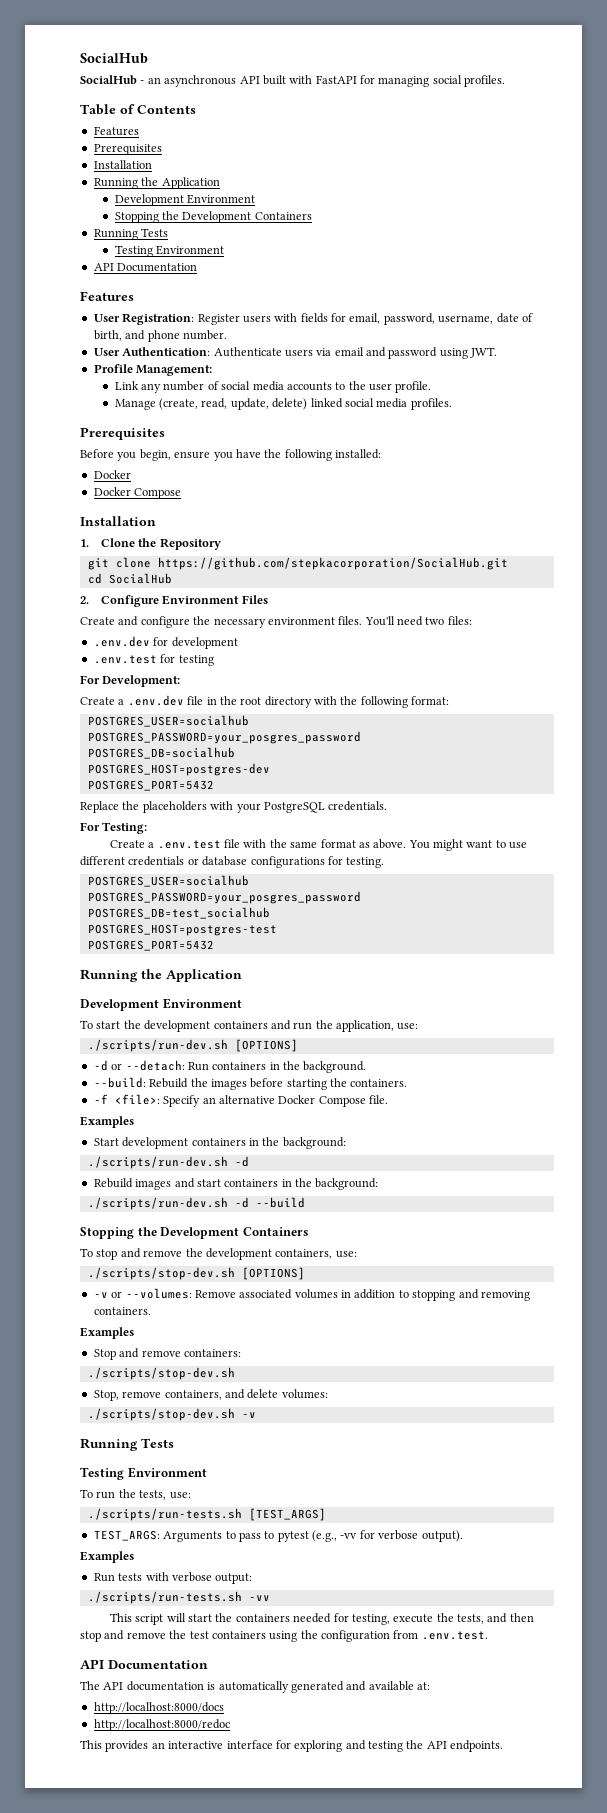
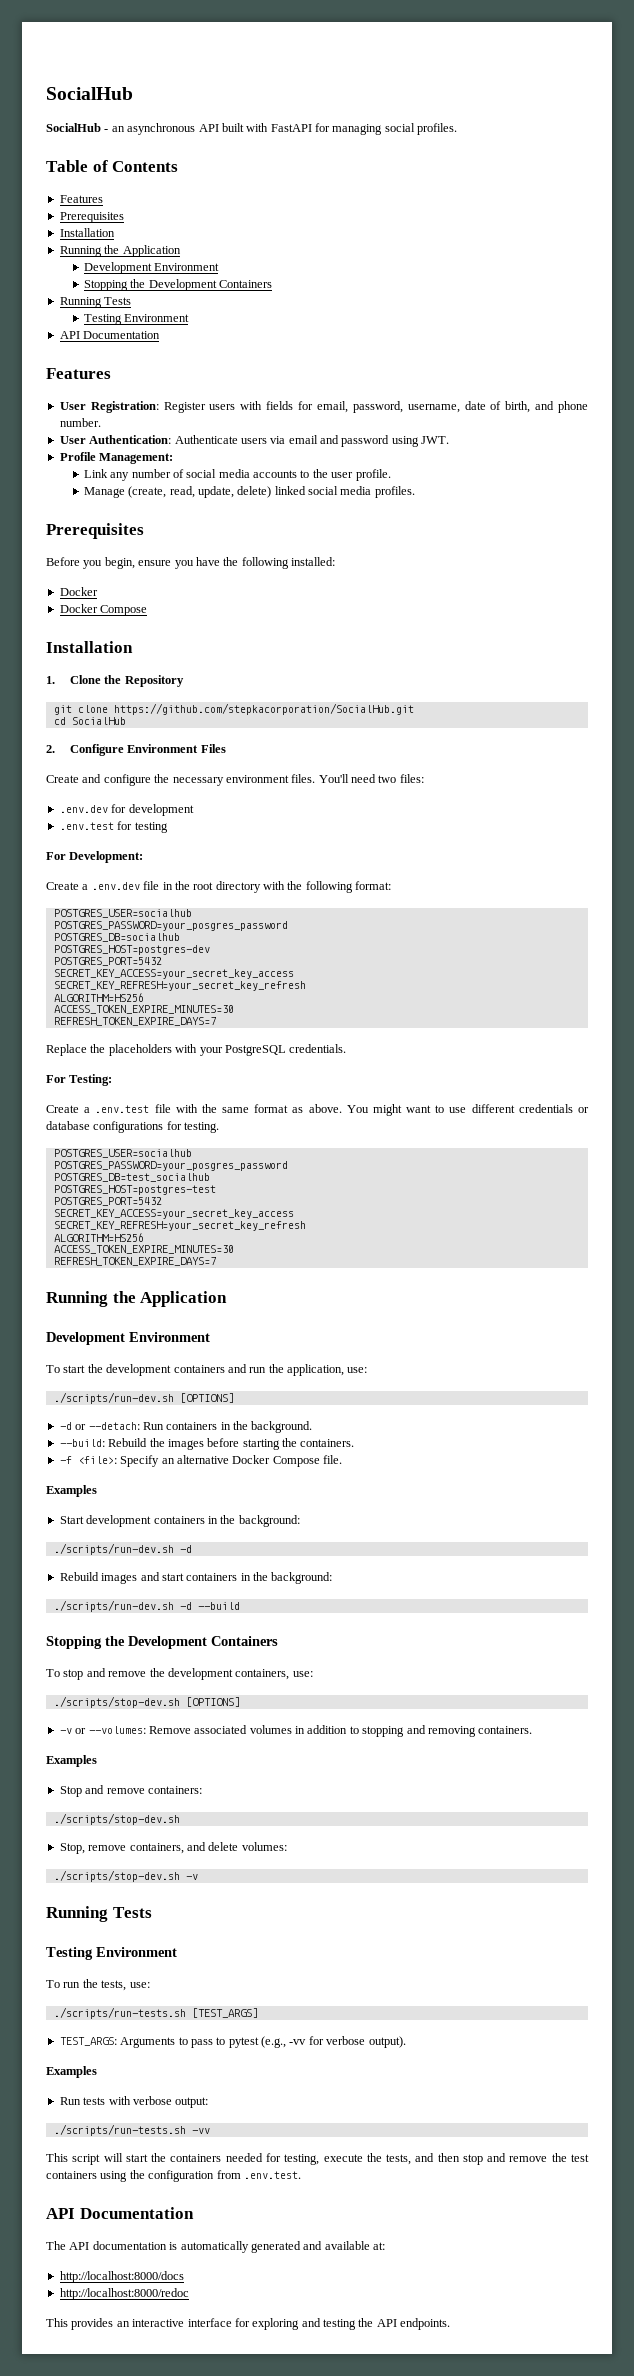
  POSTGRES_HOST=postgres-dev
  POSTGRES_PORT=5432
+ SECRET_KEY_ACCESS=your_secret_key_access
+ SECRET_KEY_REFRESH=your_secret_key_refresh
+ ALGORITHM=HS256
+ ACCESS_TOKEN_EXPIRE_MINUTES=30
+ REFRESH_TOKEN_EXPIRE_DAYS=7
  POSTGRES_HOST=postgres-test
  POSTGRES_PORT=5432
+ SECRET_KEY_ACCESS=your_secret_key_access
+ SECRET_KEY_REFRESH=your_secret_key_refresh
+ ALGORITHM=HS256
+ ACCESS_TOKEN_EXPIRE_MINUTES=30
+ REFRESH_TOKEN_EXPIRE_DAYS=7

